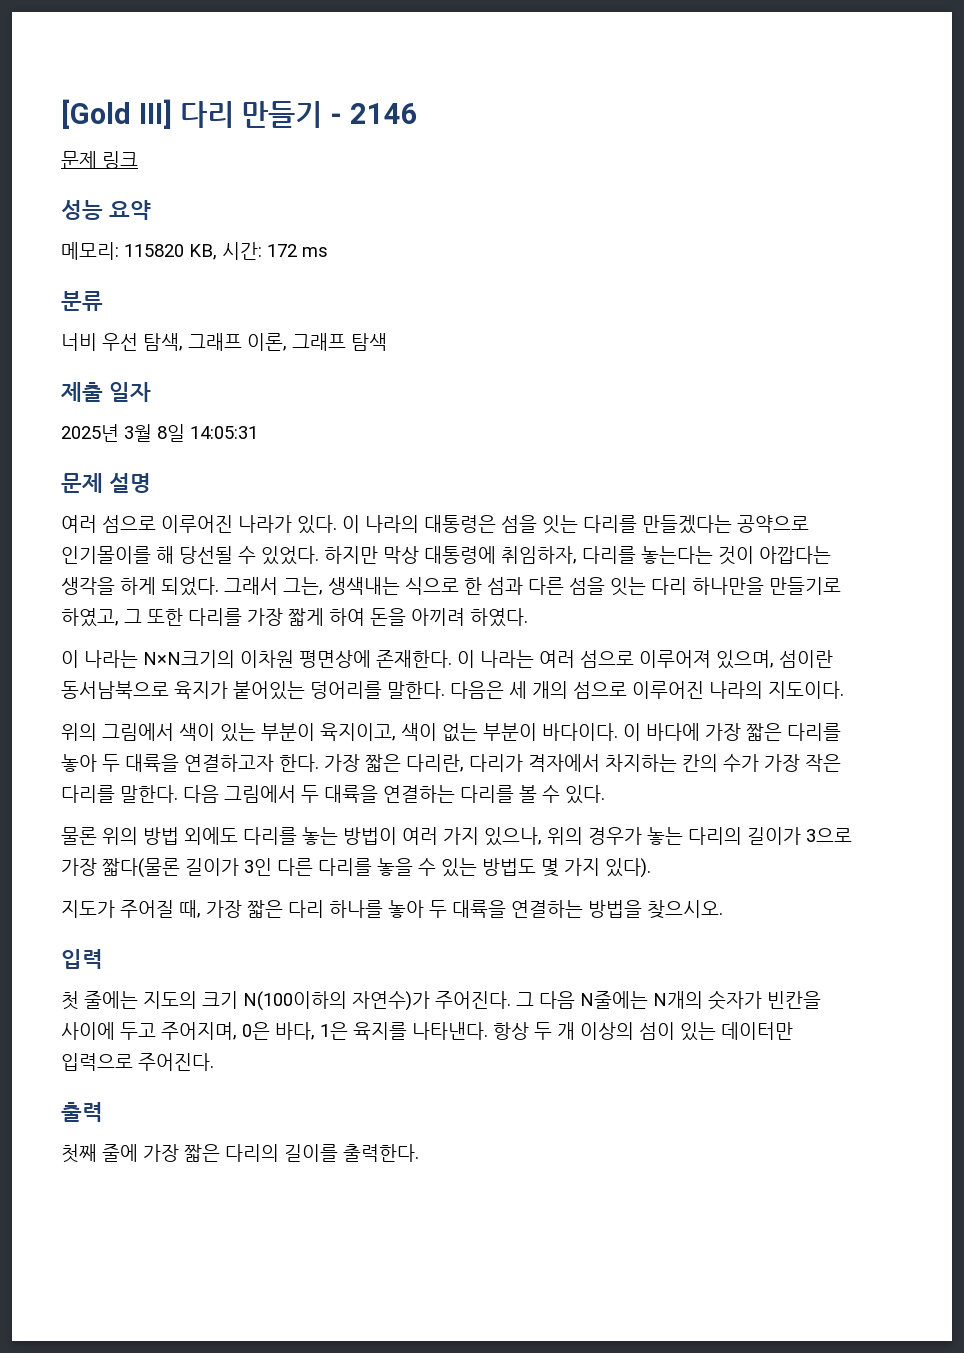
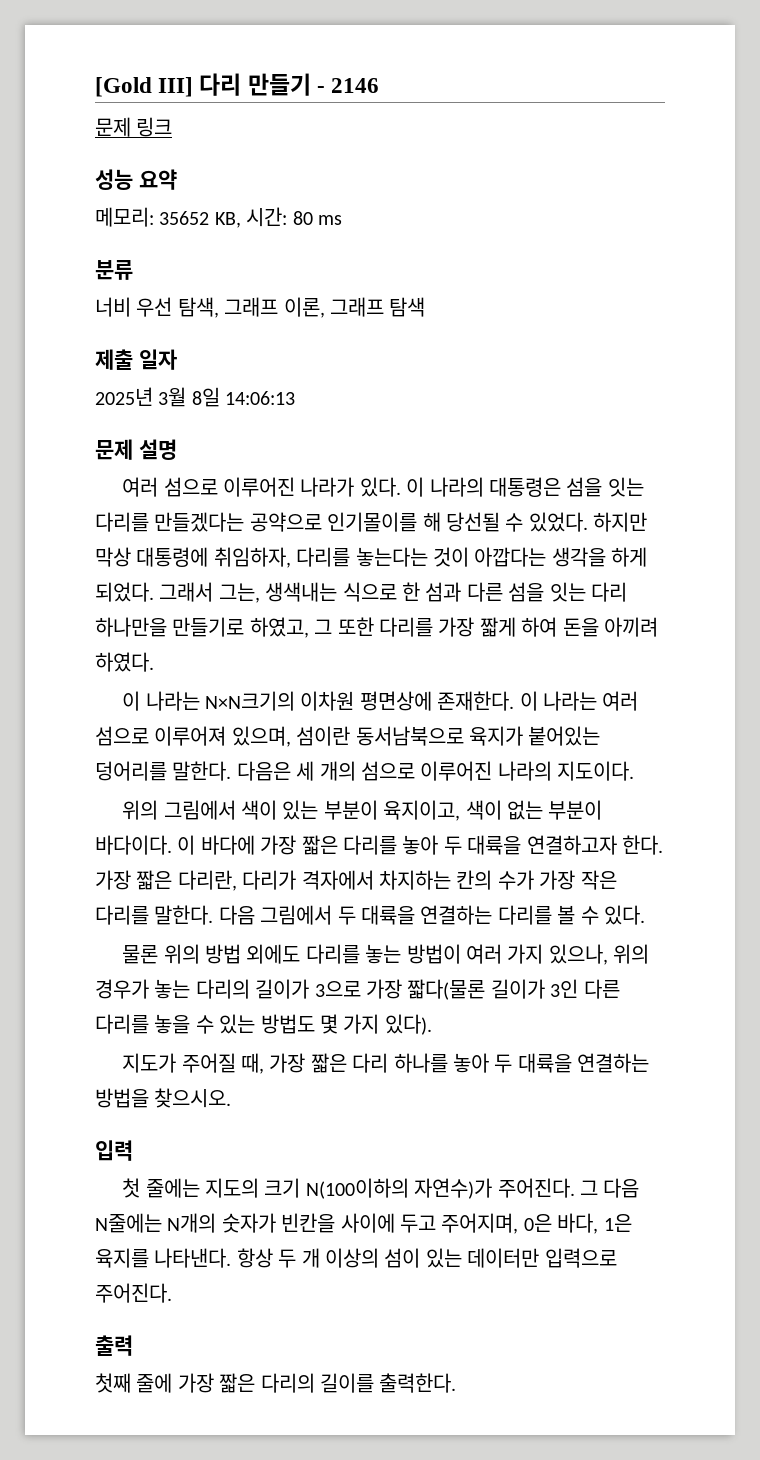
- 메모리: 115820 KB, 시간: 172 ms
+ 메모리: 35652 KB, 시간: 80 ms
- 2025년 3월 8일 14:05:31
+ 2025년 3월 8일 14:06:13

